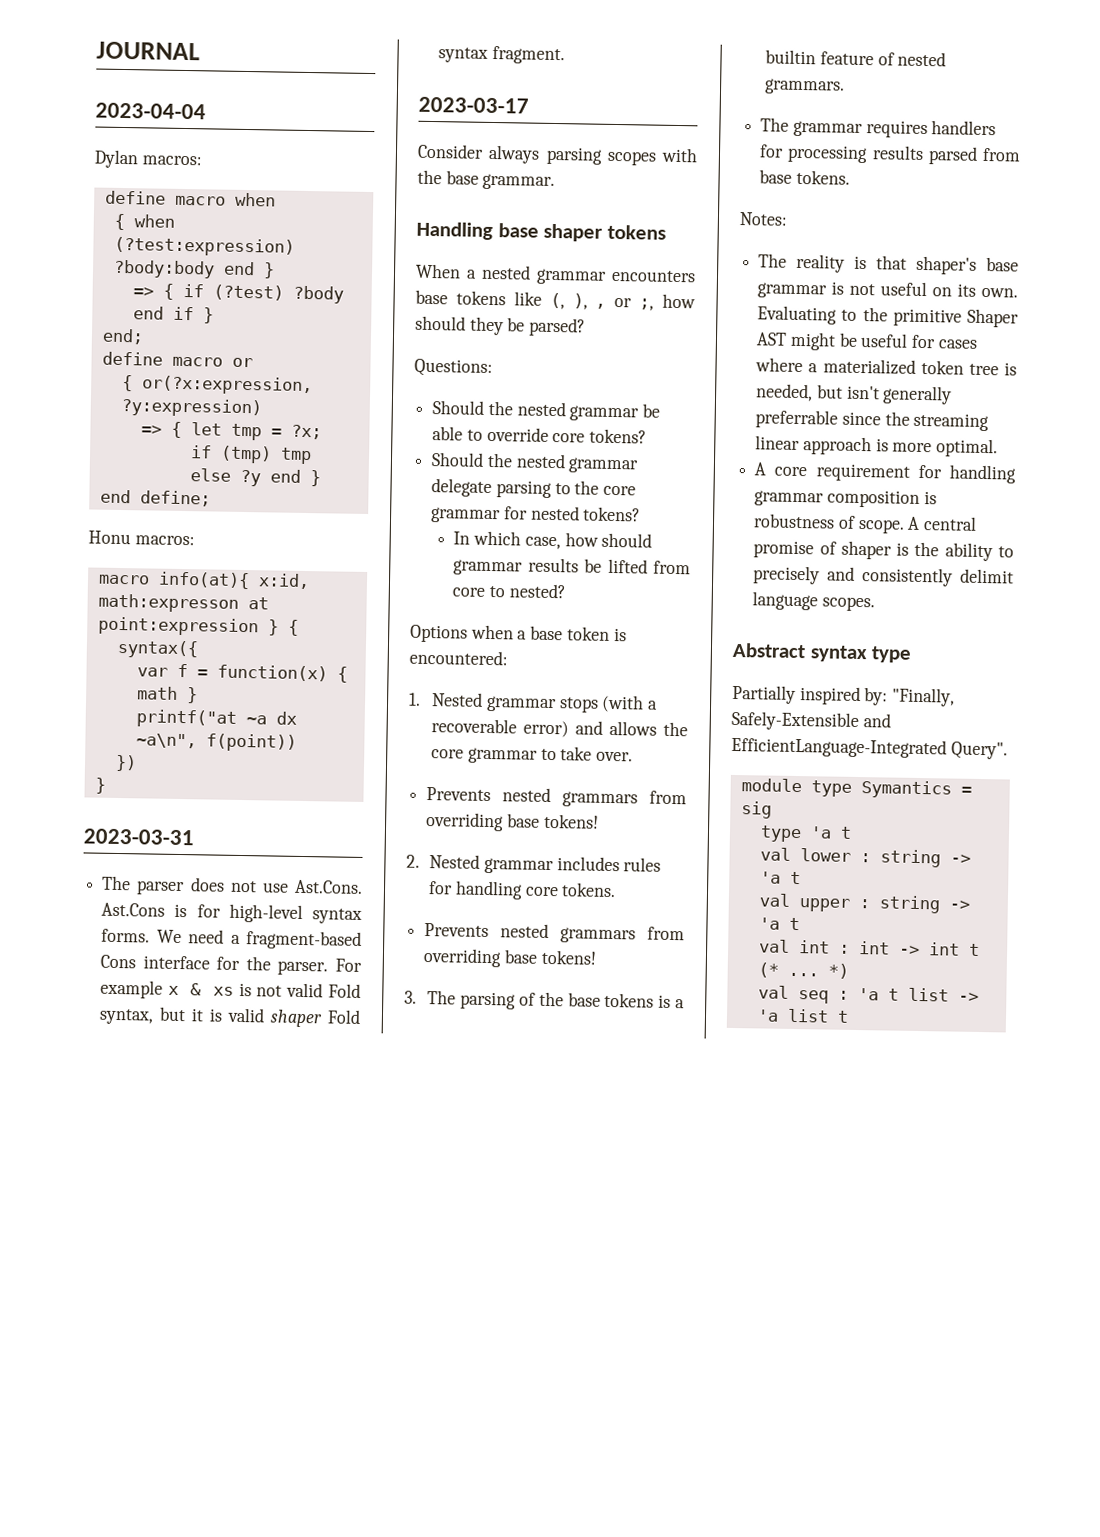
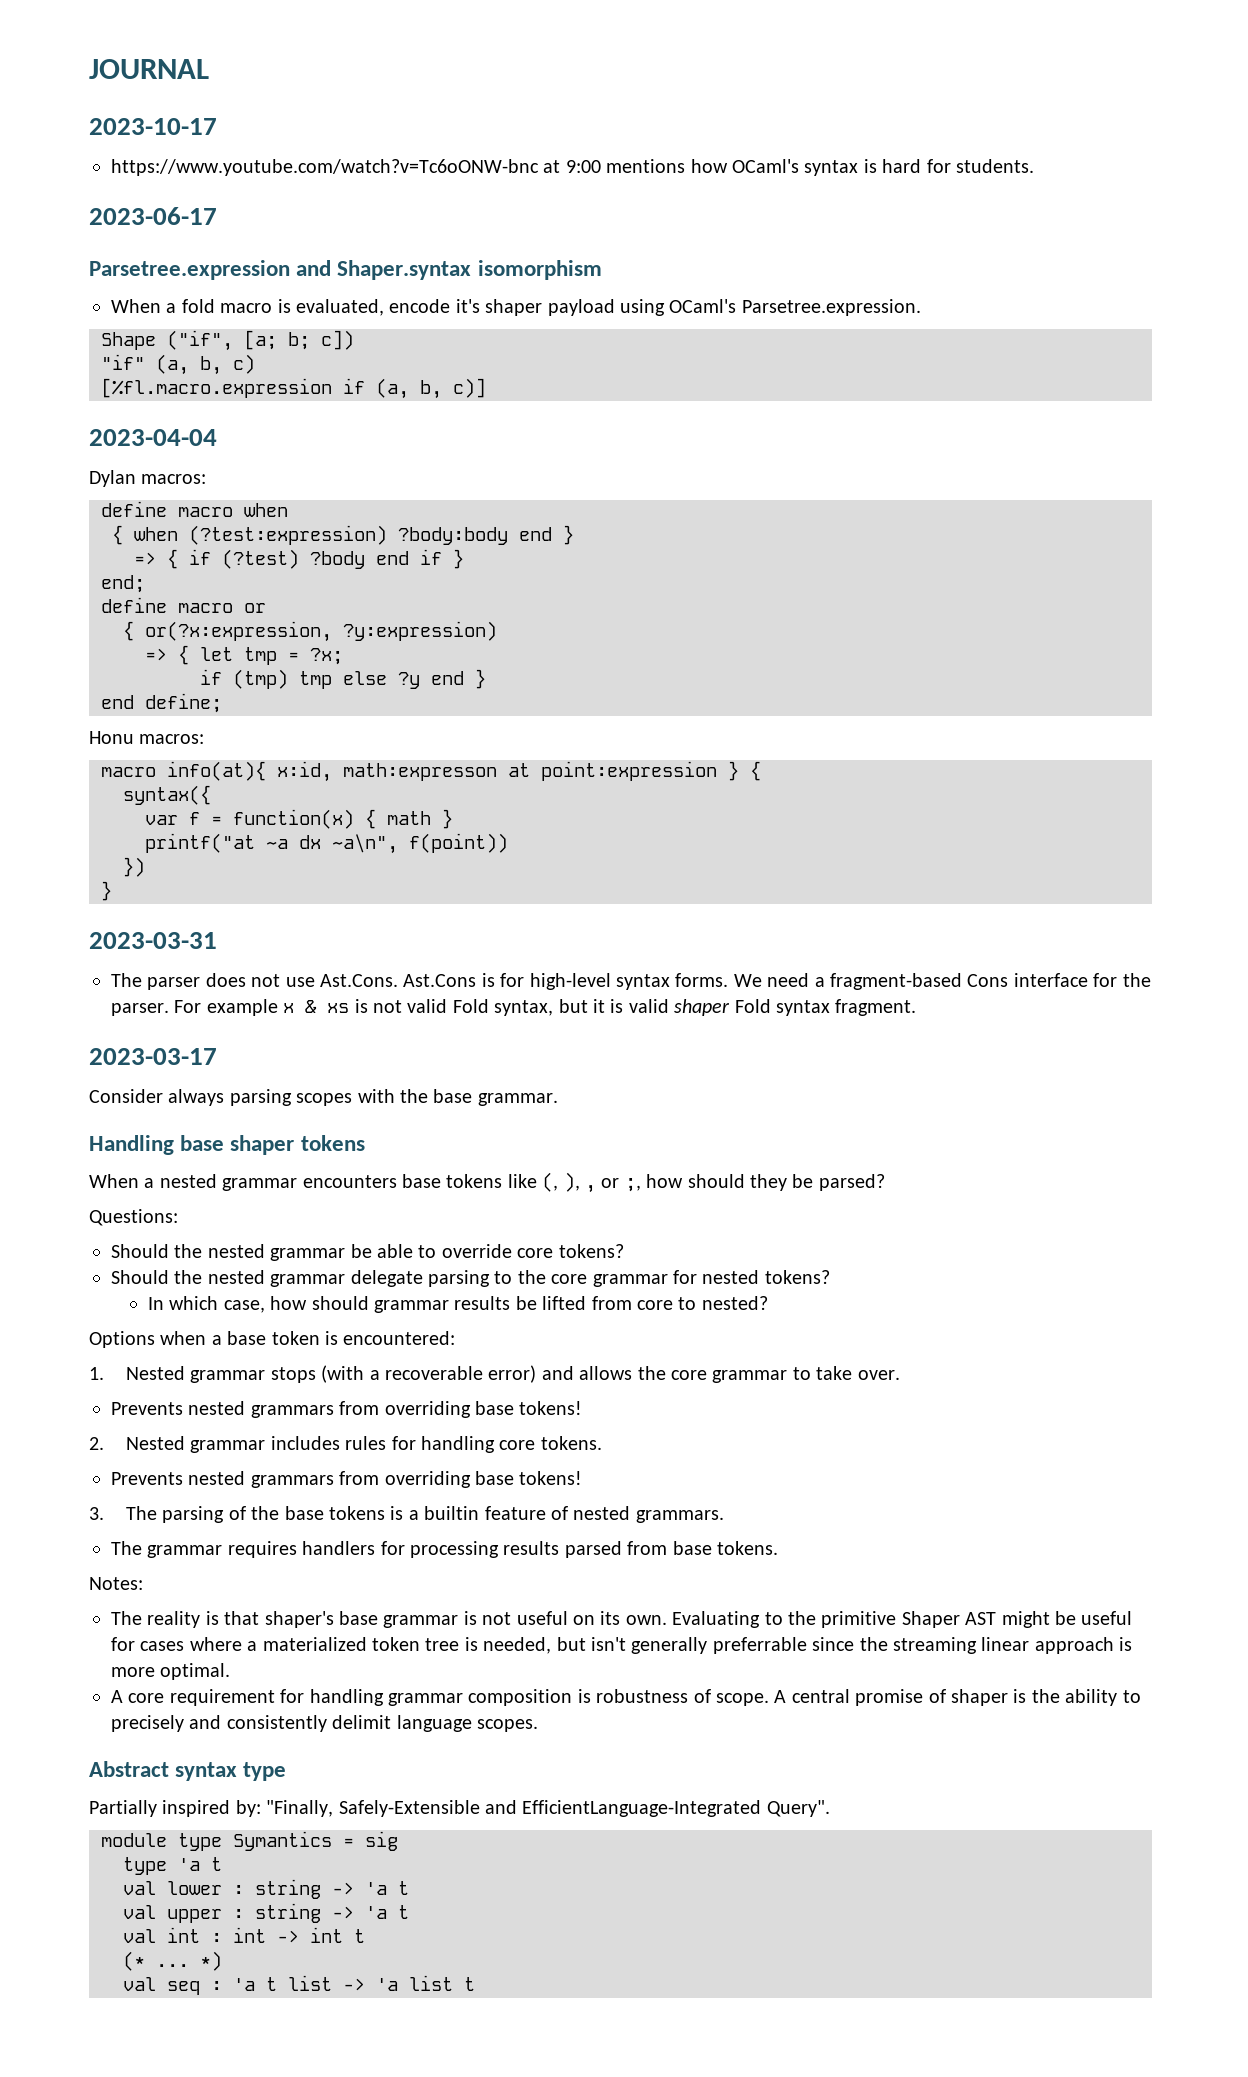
+ 2023-10-17
+ https://www.youtube.com/watch?v=Tc6oONW-bnc at 9:00 mentions how OCaml's syntax is hard for students.
+ 2023-06-17
+ Parsetree.expression and Shaper.syntax isomorphism
+ When a fold macro is evaluated, encode it's shaper payload using OCaml's Parsetree.expression.
+ Shape ("if", [a; b; c])
+ "if" (a, b, c)
+ [%fl.macro.expression if (a, b, c)]

